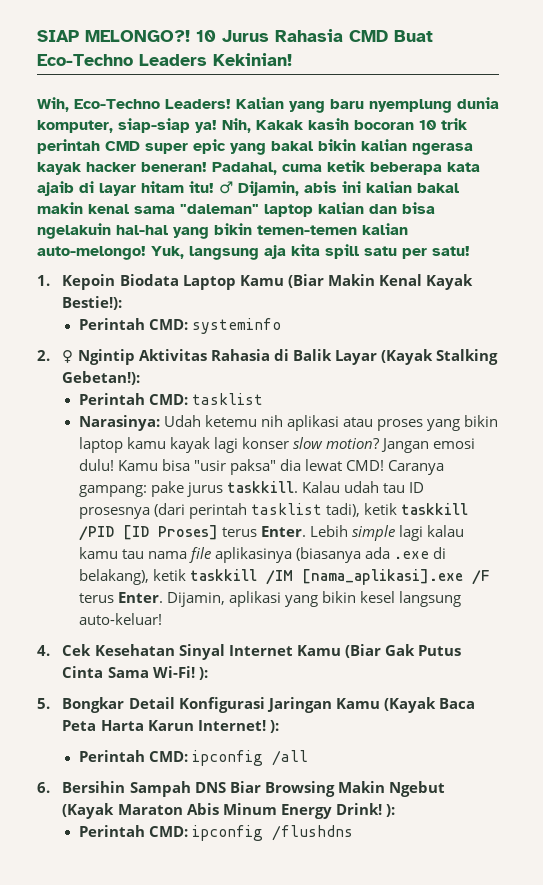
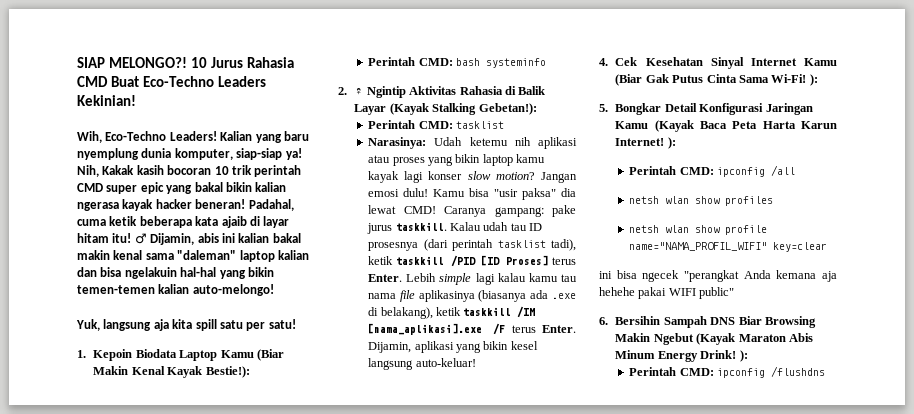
- ♂ Dijamin, abis ini kalian bakal makin kenal sama "daleman" laptop kalian dan bisa ngelakuin hal-hal yang bikin temen-temen kalian auto-melongo! Yuk, langsung aja kita spill satu per satu!
+ ♂ Dijamin, abis ini kalian bakal makin kenal sama "daleman" laptop kalian dan bisa ngelakuin hal-hal yang bikin temen-temen kalian auto-melongo!
+ Yuk, langsung aja kita spill satu per satu!
- Perintah CMD: systeminfo
+ Perintah CMD: bash systeminfo
+ netsh wlan show profiles
+ netsh wlan show profile name="NAMA_PROFIL_WIFI" key=clear
+ ini bisa ngecek "perangkat Anda kemana aja hehehe pakai WIFI public"

